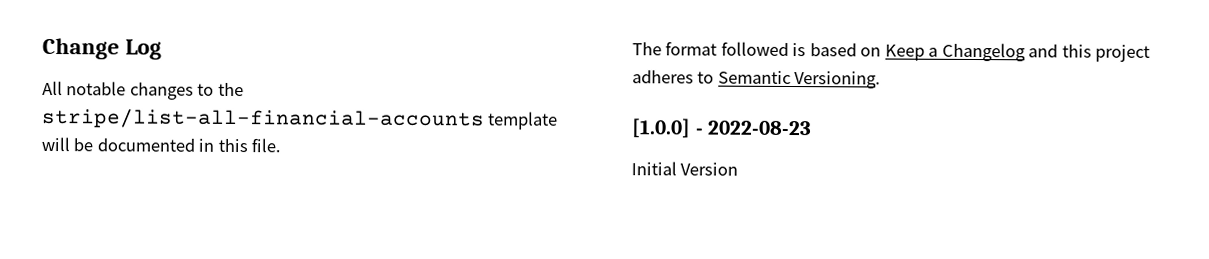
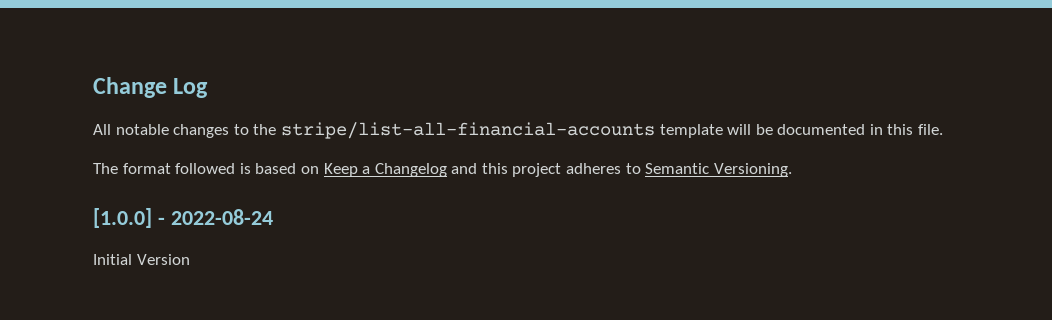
- [1.0.0] - 2022-08-23
+ [1.0.0] - 2022-08-24

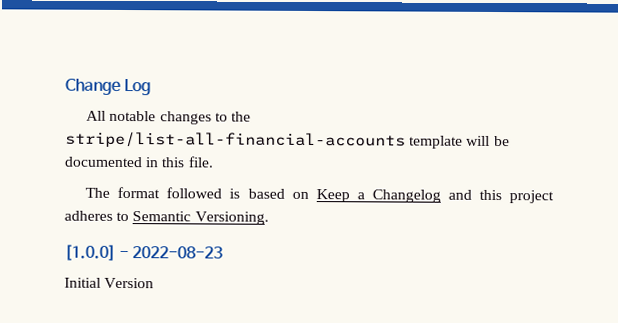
- [1.0.0] - 2022-08-24
+ [1.0.0] - 2022-08-23

